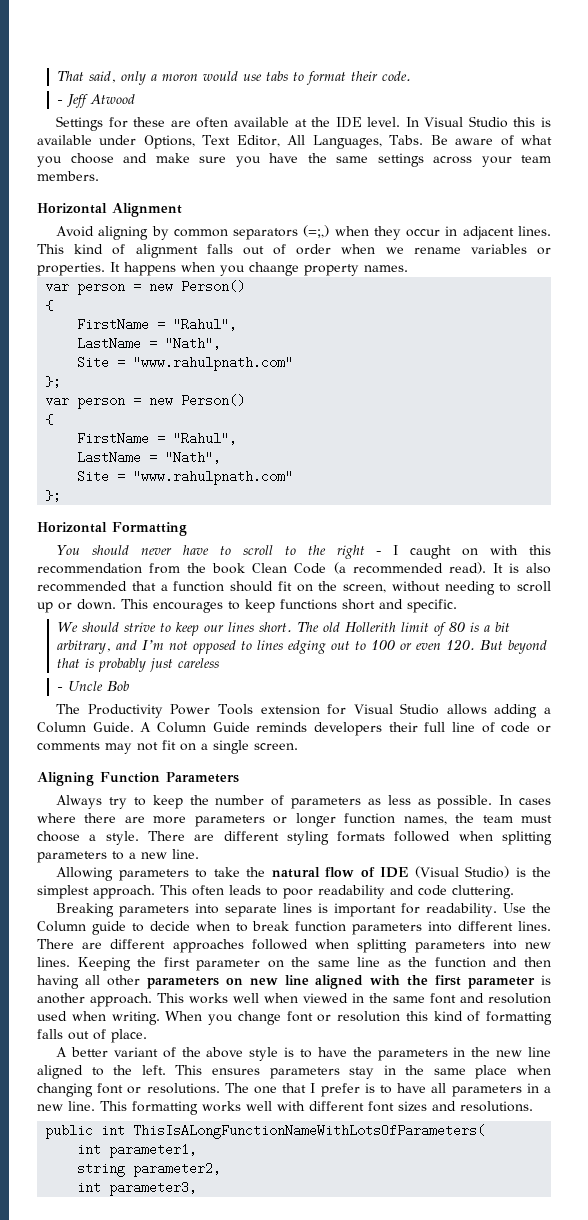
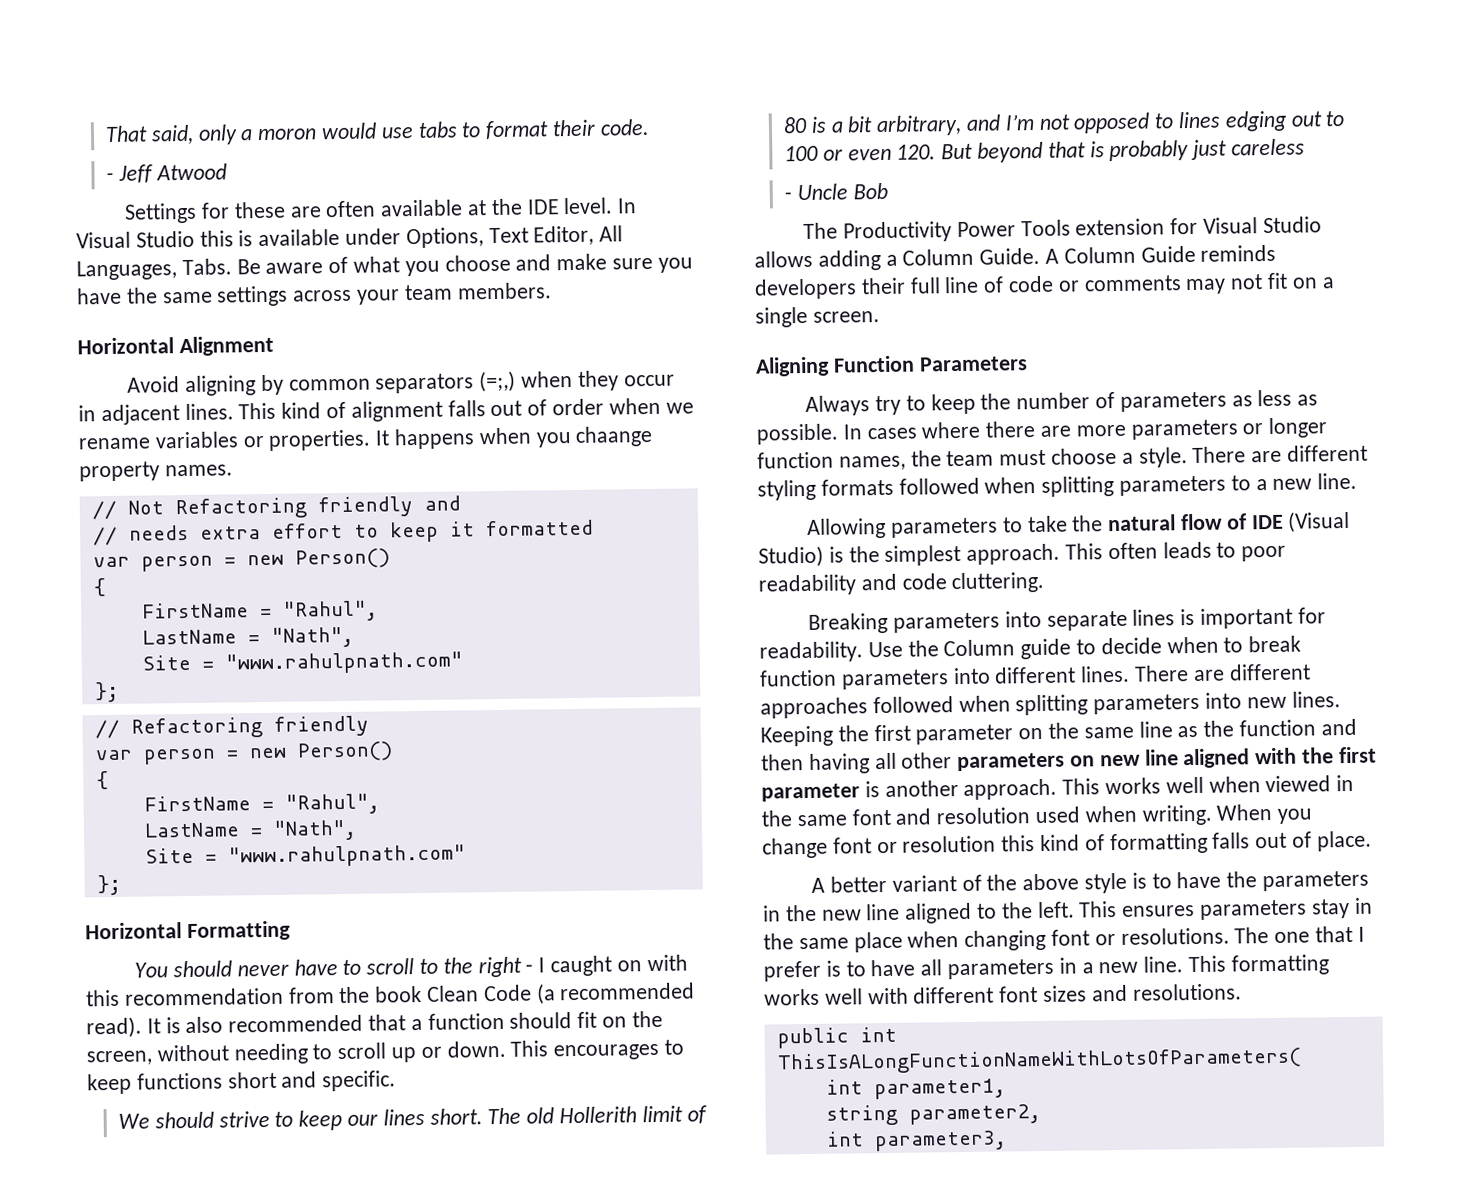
+ // Not Refactoring friendly and
+ // needs extra effort to keep it formatted
+ // Refactoring friendly

